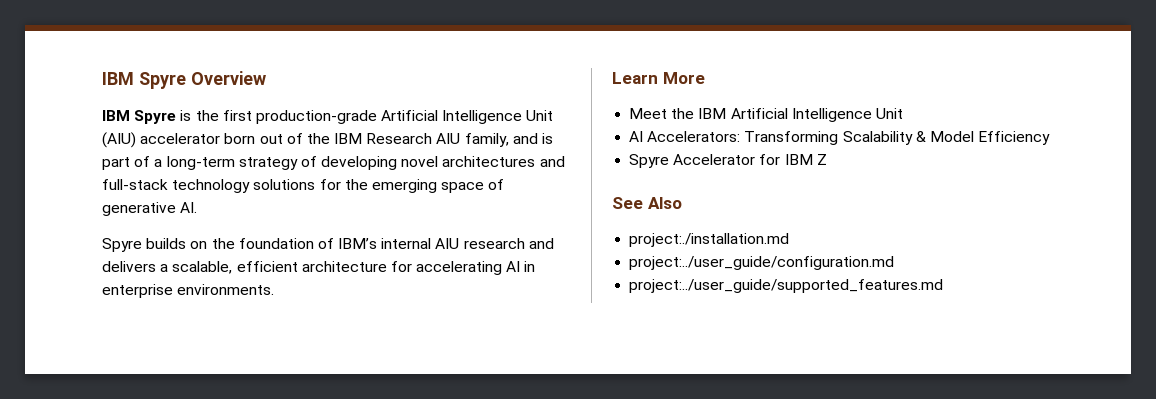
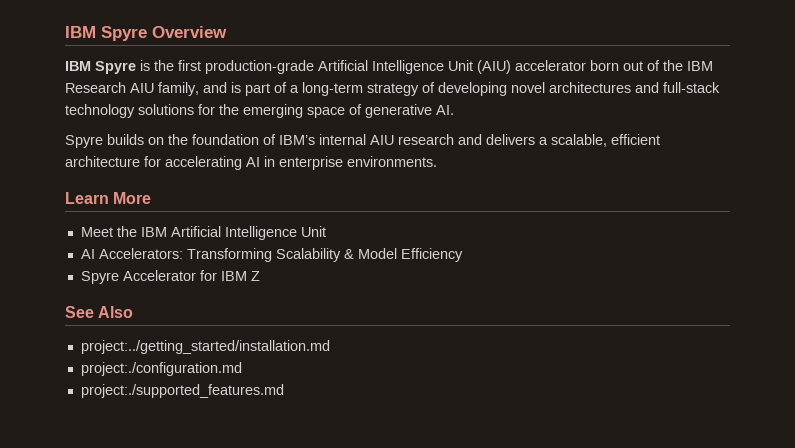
- project:./installation.md
- project:../user_guide/configuration.md
- project:../user_guide/supported_features.md
+ project:../getting_started/installation.md
+ project:./configuration.md
+ project:./supported_features.md

